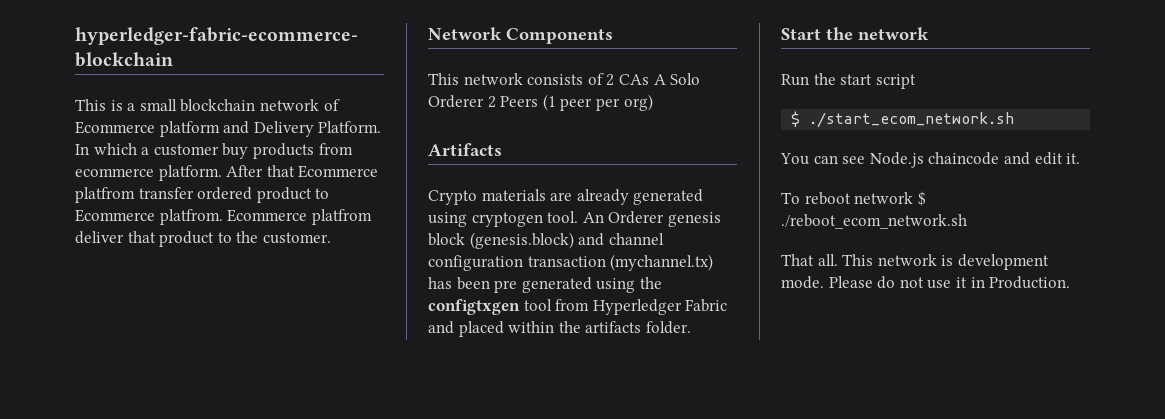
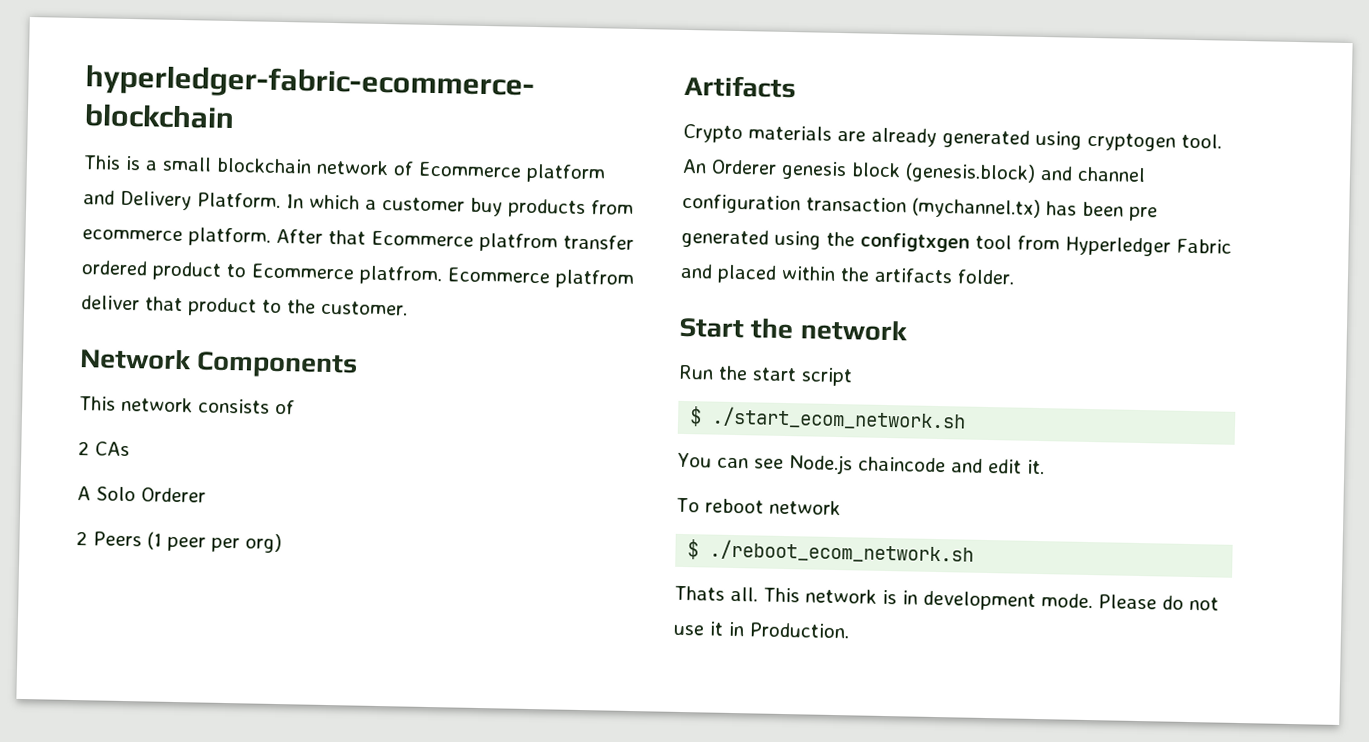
- This network consists of 2 CAs A Solo Orderer 2 Peers (1 peer per org)
+ This network consists of
+ 2 CAs
+ A Solo Orderer
+ 2 Peers (1 peer per org)
- To reboot network $ ./reboot_ecom_network.sh
+ To reboot network
+ $ ./reboot_ecom_network.sh
- That all.
+ Thats all.
- This network is development mode.
+ This network is in development mode.

